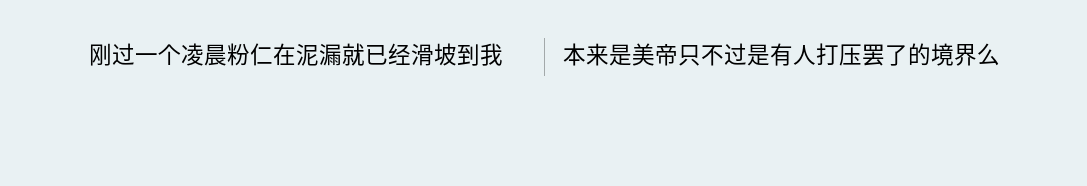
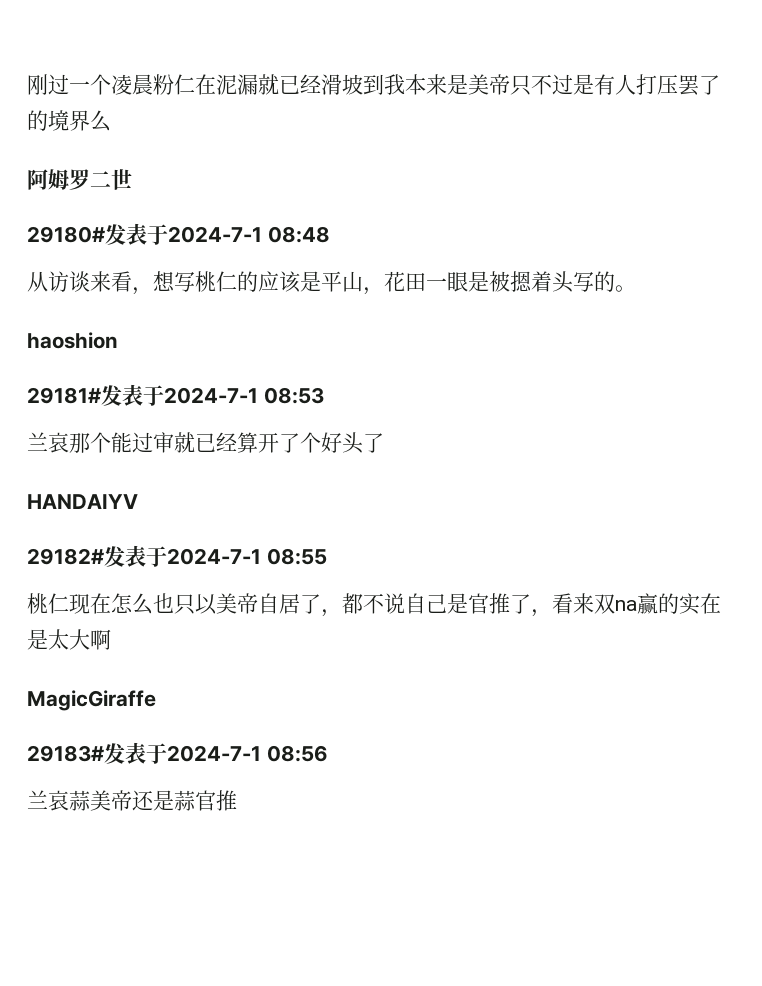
+ 阿姆罗二世
+ 29180#发表于2024-7-1 08:48
+ 从访谈来看，想写桃仁的应该是平山，花田一眼是被摁着头写的。
+ haoshion
+ 29181#发表于2024-7-1 08:53
+ 兰哀那个能过审就已经算开了个好头了
+ HANDAIYV
+ 29182#发表于2024-7-1 08:55
+ 桃仁现在怎么也只以美帝自居了，都不说自己是官推了，看来双na赢的实在是太大啊
+ MagicGiraffe
+ 29183#发表于2024-7-1 08:56
+ 兰哀蒜美帝还是蒜官推

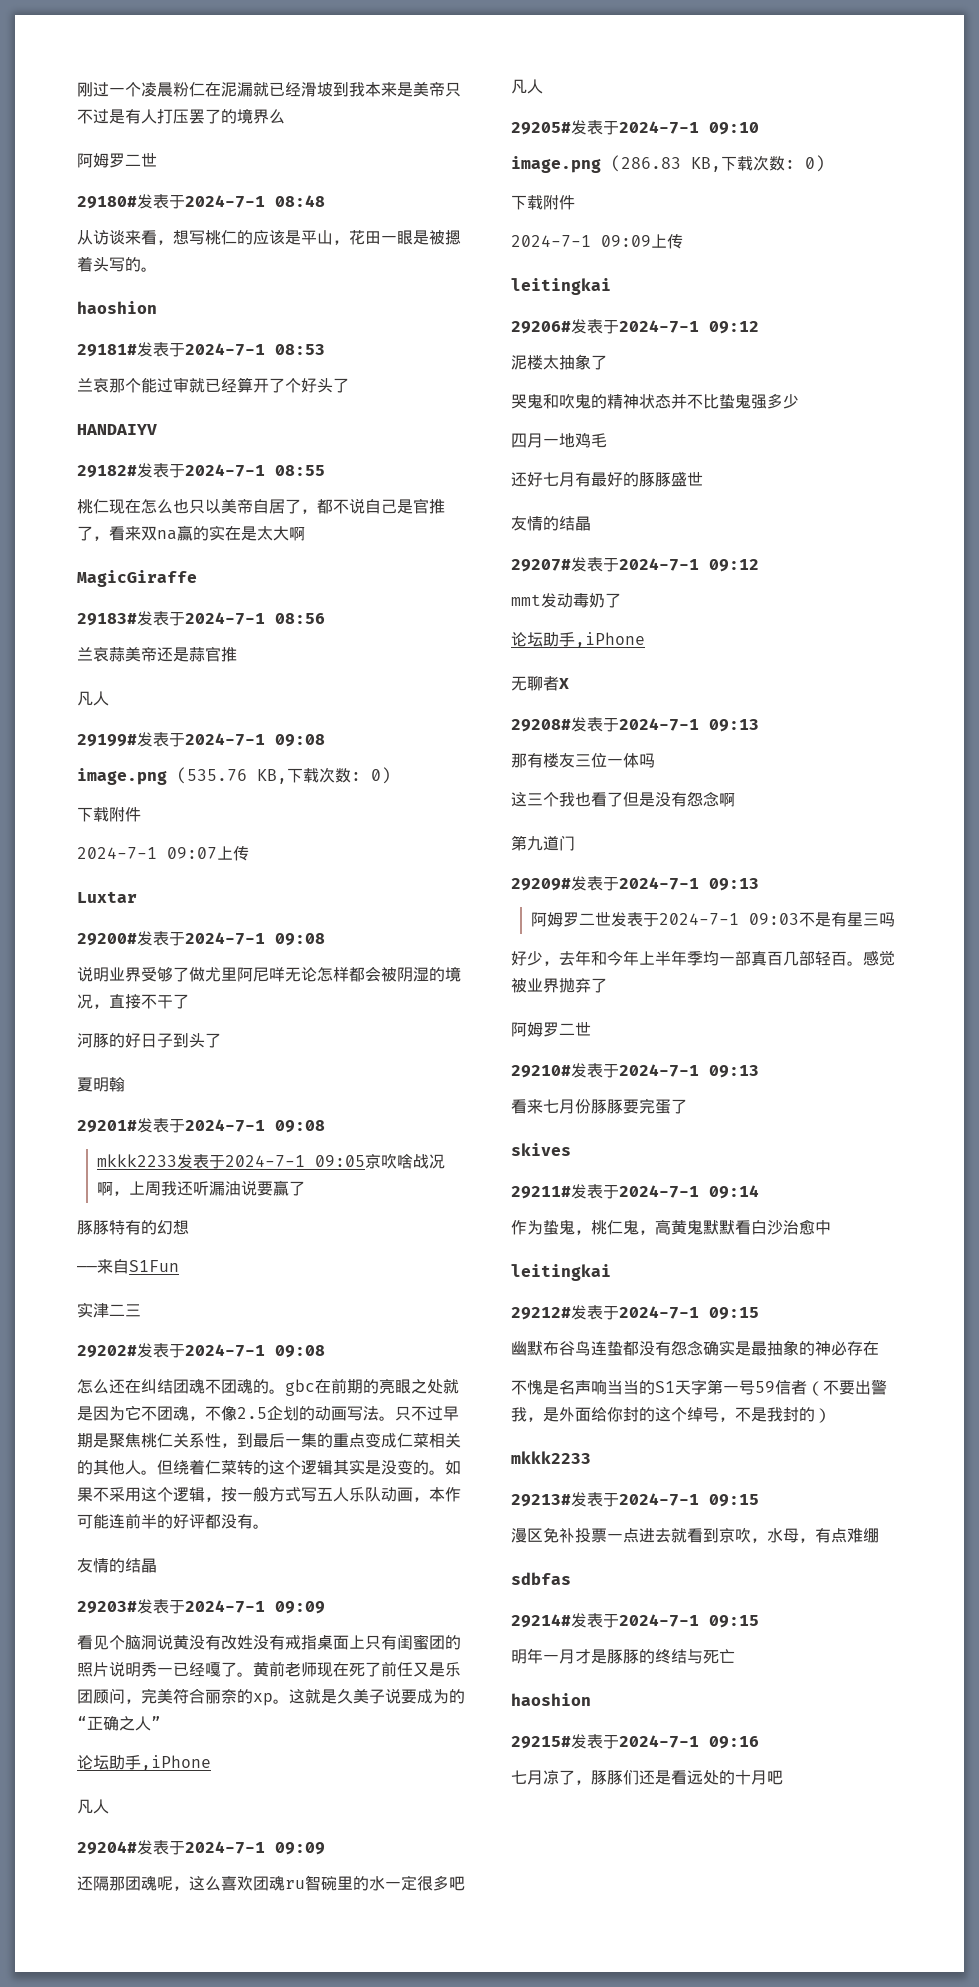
  兰哀蒜美帝还是蒜官推
+ 凡人
+ 29199#发表于2024-7-1 09:08
+ image.png (535.76 KB,下载次数: 0)
+ 下载附件
+ 2024-7-1 09:07上传
+ Luхtar
+ 29200#发表于2024-7-1 09:08
+ 说明业界受够了做尤里阿尼咩无论怎样都会被阴湿的境况，直接不干了
+ 河豚的好日子到头了
+ 夏明翰
+ 29201#发表于2024-7-1 09:08
+ mkkk2233发表于2024-7-1 09:05京吹啥战况啊，上周我还听漏油说要赢了
+ 豚豚特有的幻想
+ ——来自S1Fun
+ 实津二三
+ 29202#发表于2024-7-1 09:08
+ 怎么还在纠结团魂不团魂的。gbc在前期的亮眼之处就是因为它不团魂，不像2.5企划的动画写法。只不过早期是聚焦桃仁关系性，到最后一集的重点变成仁菜相关的其他人。但绕着仁菜转的这个逻辑其实是没变的。如果不采用这个逻辑，按一般方式写五人乐队动画，本作可能连前半的好评都没有。
+ 友情的结晶
+ 29203#发表于2024-7-1 09:09
+ 看见个脑洞说黄没有改姓没有戒指桌面上只有闺蜜团的照片说明秀一已经嘎了。黄前老师现在死了前任又是乐团顾问，完美符合丽奈的xp。这就是久美子说要成为的“正确之人”
+ 论坛助手,iPhone
+ 凡人
+ 29204#发表于2024-7-1 09:09
+ 还隔那团魂呢，这么喜欢团魂ru智碗里的水一定很多吧
+ 凡人
+ 29205#发表于2024-7-1 09:10
+ image.png (286.83 KB,下载次数: 0)
+ 下载附件
+ 2024-7-1 09:09上传
+ leitingkai
+ 29206#发表于2024-7-1 09:12
+ 泥楼太抽象了
+ 哭鬼和吹鬼的精神状态并不比蛰鬼强多少
+ 四月一地鸡毛
+ 还好七月有最好的豚豚盛世
+ 友情的结晶
+ 29207#发表于2024-7-1 09:12
+ mmt发动毒奶了
+ 论坛助手,iPhone
+ 无聊者X
+ 29208#发表于2024-7-1 09:13
+ 那有楼友三位一体吗
+ 这三个我也看了但是没有怨念啊
+ 第九道门
+ 29209#发表于2024-7-1 09:13
+ 阿姆罗二世发表于2024-7-1 09:03不是有星三吗
+ 好少，去年和今年上半年季均一部真百几部轻百。感觉被业界抛弃了
+ 阿姆罗二世
+ 29210#发表于2024-7-1 09:13
+ 看来七月份豚豚要完蛋了
+ skives
+ 29211#发表于2024-7-1 09:14
+ 作为蛰鬼，桃仁鬼，高黄鬼默默看白沙治愈中
+ leitingkai
+ 29212#发表于2024-7-1 09:15
+ 幽默布谷鸟连蛰都没有怨念确实是最抽象的神必存在
+ 不愧是名声响当当的S1天字第一号59信者（不要出警我，是外面给你封的这个绰号，不是我封的）
+ mkkk2233
+ 29213#发表于2024-7-1 09:15
+ 漫区免补投票一点进去就看到京吹，水母，有点难绷
+ sdbfas
+ 29214#发表于2024-7-1 09:15
+ 明年一月才是豚豚的终结与死亡
+ haoshion
+ 29215#发表于2024-7-1 09:16
+ 七月凉了，豚豚们还是看远处的十月吧

